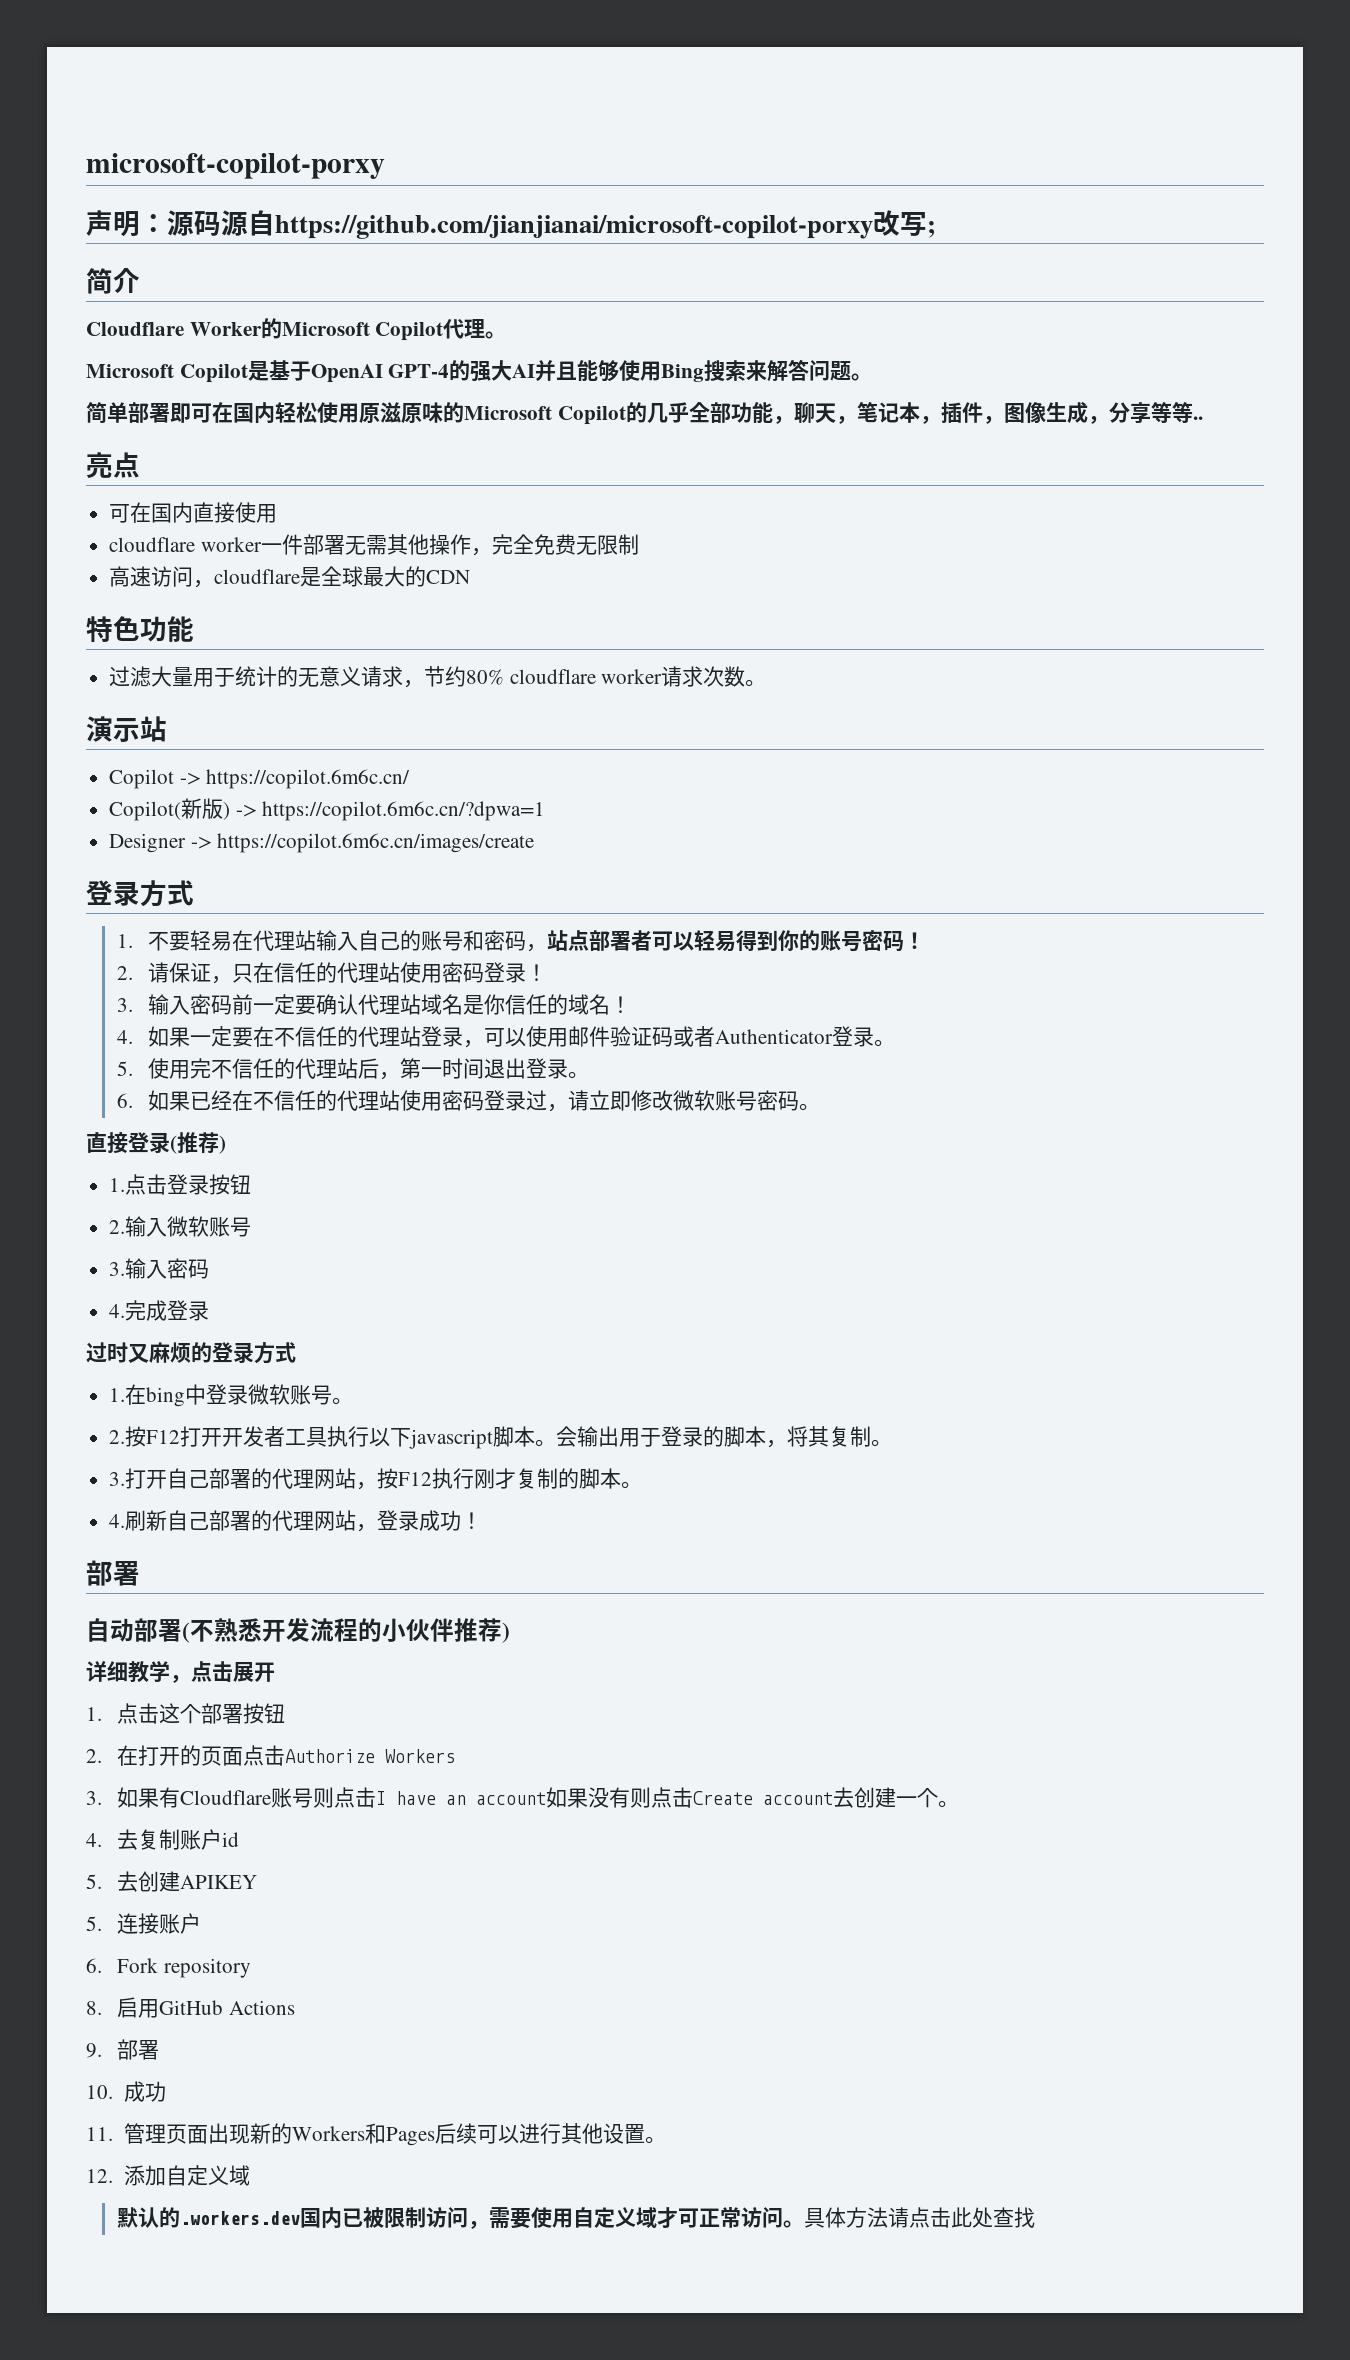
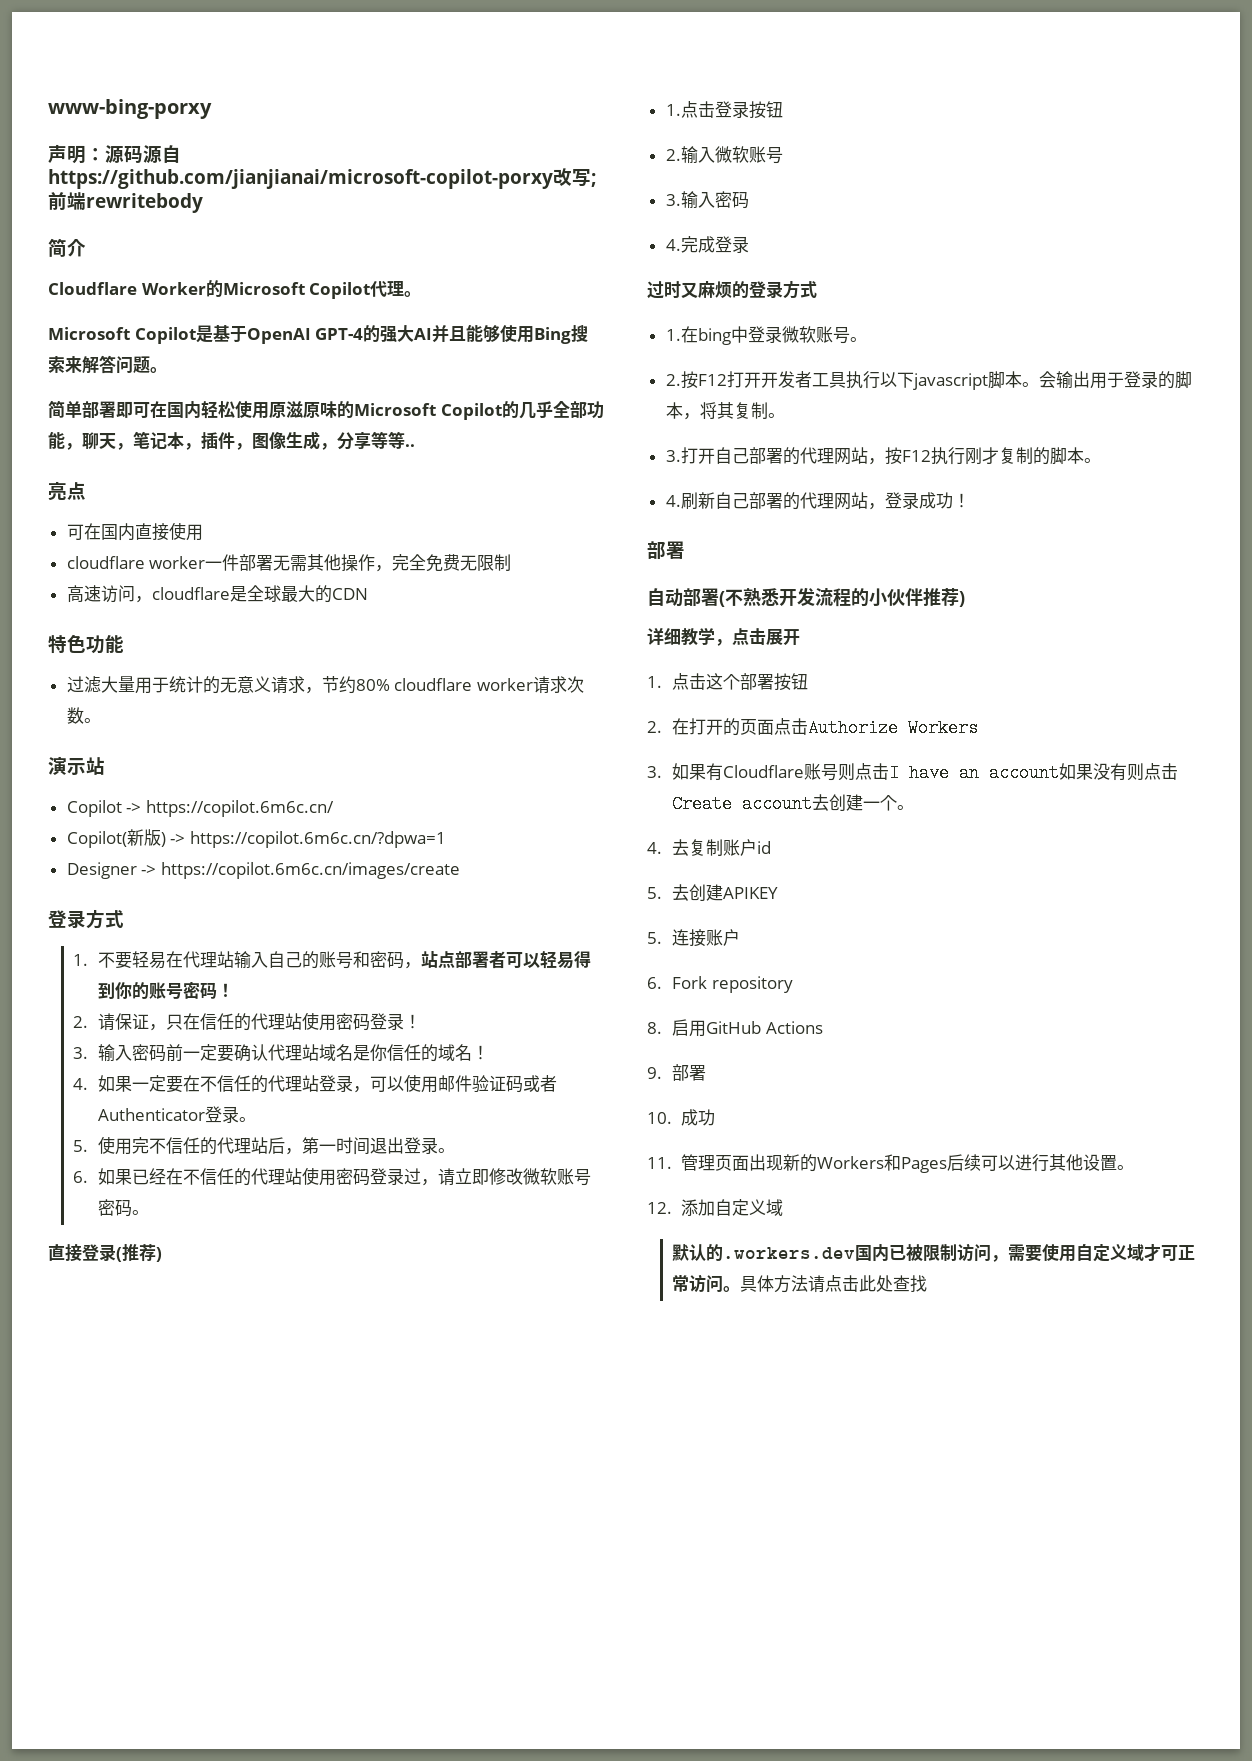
- microsoft-copilot-porxy
+ www-bing-porxy
- 声明：源码源自https://github.com/jianjianai/microsoft-copilot-porxy改写;
+ 声明：源码源自https://github.com/jianjianai/microsoft-copilot-porxy改写;前端rewritebody

